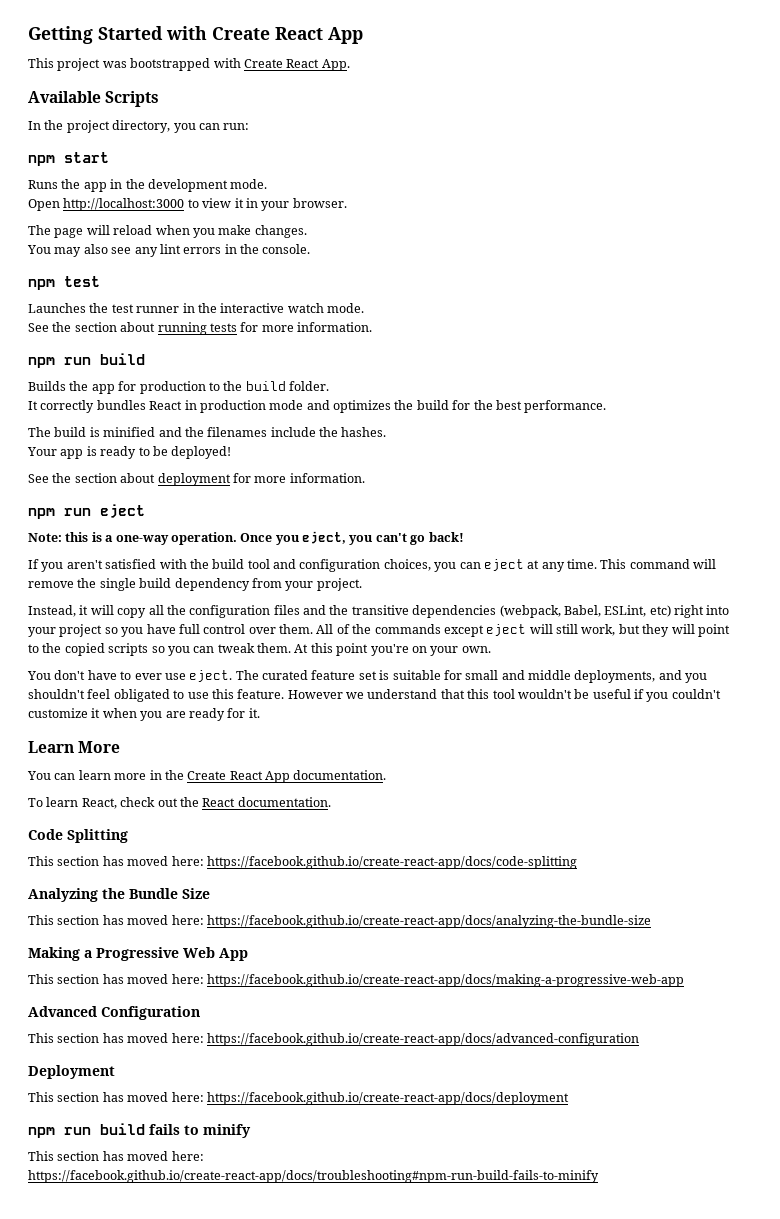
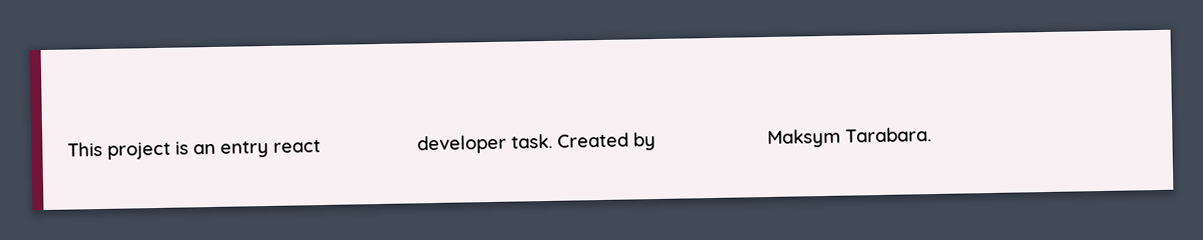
- Getting Started with Create React App
- This project was bootstrapped with Create React App.
- Available Scripts
- In the project directory, you can run:
- npm start
- Runs the app in the development mode.
- Open http://localhost:3000 to view it in your browser.
- The page will reload when you make changes.
- You may also see any lint errors in the console.
- npm test
- Launches the test runner in the interactive watch mode.
- See the section about running tests for more information.
- npm run build
- Builds the app for production to the build folder.
- It correctly bundles React in production mode and optimizes the build for the best performance.
- The build is minified and the filenames include the hashes.
- Your app is ready to be deployed!
- See the section about deployment for more information.
- npm run eject
- Note: this is a one-way operation. Once you eject, you can't go back!
- If you aren't satisfied with the build tool and configuration choices, you can eject at any time. This command will remove the single build dependency from your project.
- Instead, it will copy all the configuration files and the transitive dependencies (webpack, Babel, ESLint, etc) right into your project so you have full control over them. All of the commands except eject will still work, but they will point to the copied scripts so you can tweak them. At this point you're on your own.
- You don't have to ever use eject. The curated feature set is suitable for small and middle deployments, and you shouldn't feel obligated to use this feature. However we understand that this tool wouldn't be useful if you couldn't customize it when you are ready for it.
- Learn More
- You can learn more in the Create React App documentation.
- To learn React, check out the React documentation.
- Code Splitting
- This section has moved here: https://facebook.github.io/create-react-app/docs/code-splitting
- Analyzing the Bundle Size
- This section has moved here: https://facebook.github.io/create-react-app/docs/analyzing-the-bundle-size
- Making a Progressive Web App
- This section has moved here: https://facebook.github.io/create-react-app/docs/making-a-progressive-web-app
- Advanced Configuration
- This section has moved here: https://facebook.github.io/create-react-app/docs/advanced-configuration
- Deployment
- This section has moved here: https://facebook.github.io/create-react-app/docs/deployment
- npm run build fails to minify
- This section has moved here: https://facebook.github.io/create-react-app/docs/troubleshooting#npm-run-build-fails-to-minify
+ This project is an entry react developer task. Created by Maksym Tarabara.

